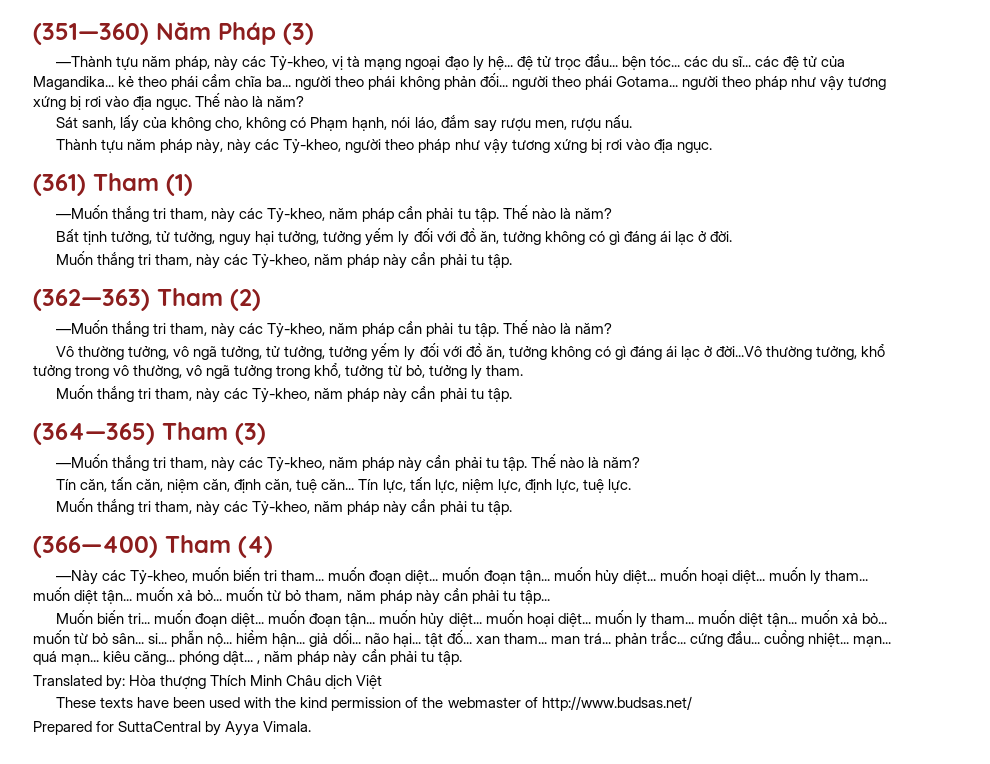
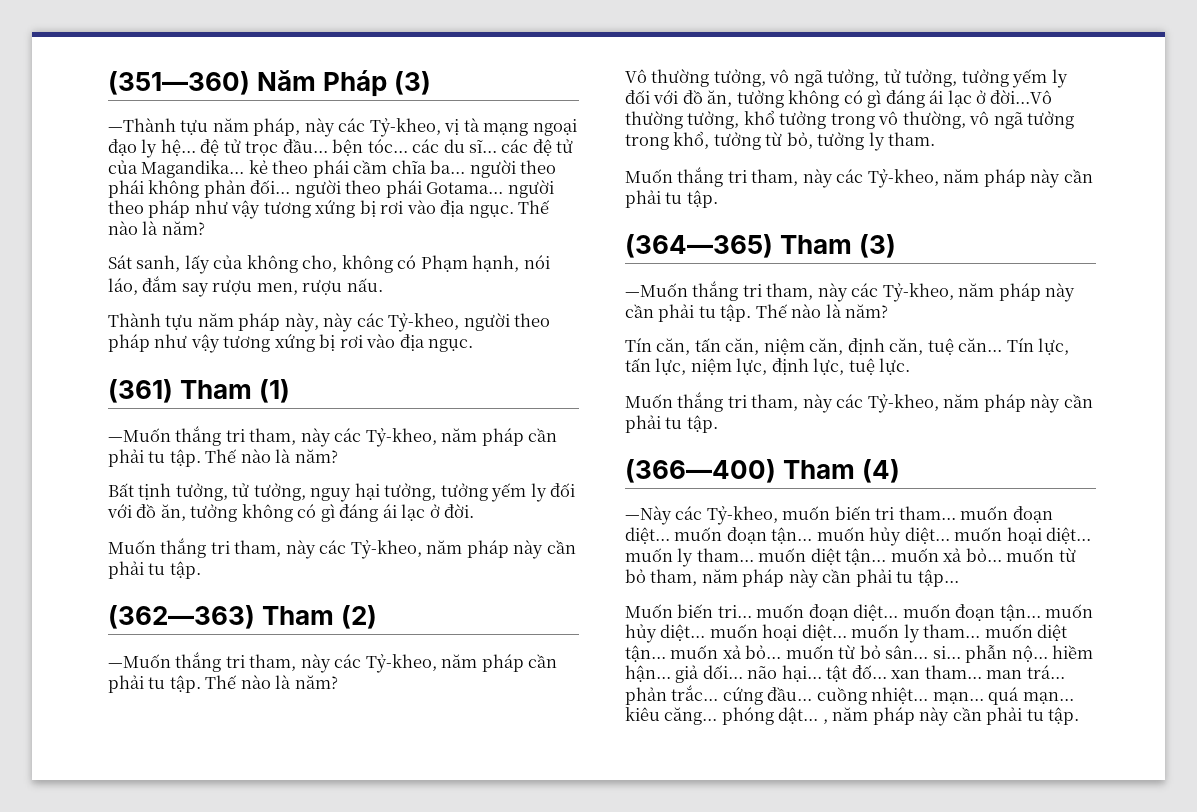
- Translated by: Hòa thượng Thích Minh Châu dịch Việt
- These texts have been used with the kind permission of the webmaster of http://www.budsas.net/
- Prepared for SuttaCentral by Ayya Vimala.

